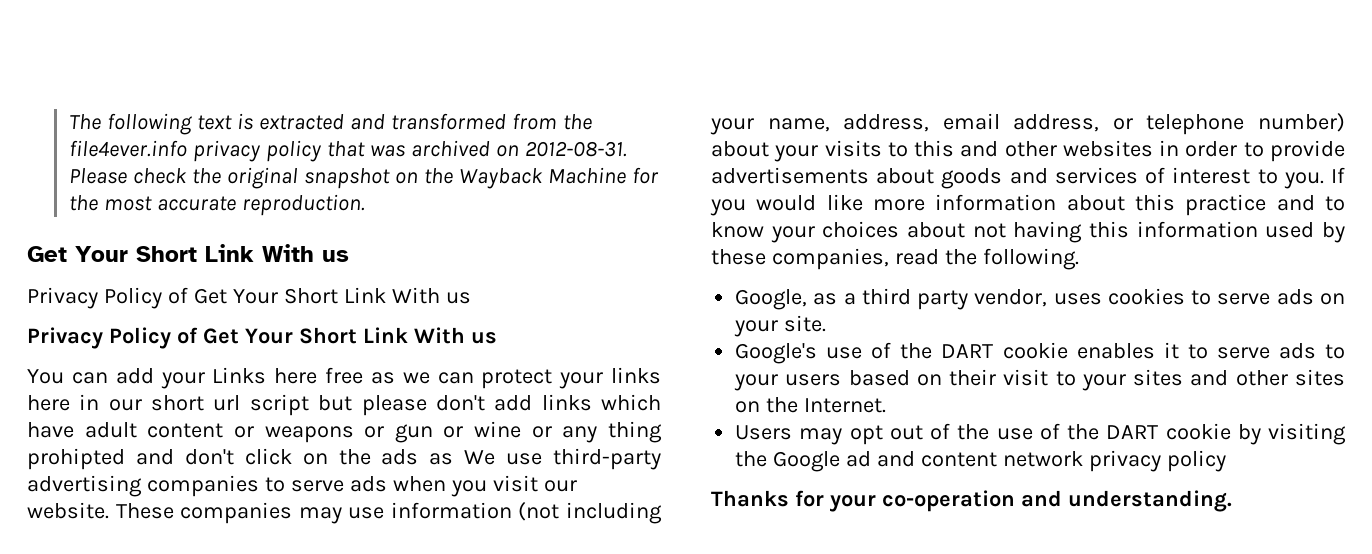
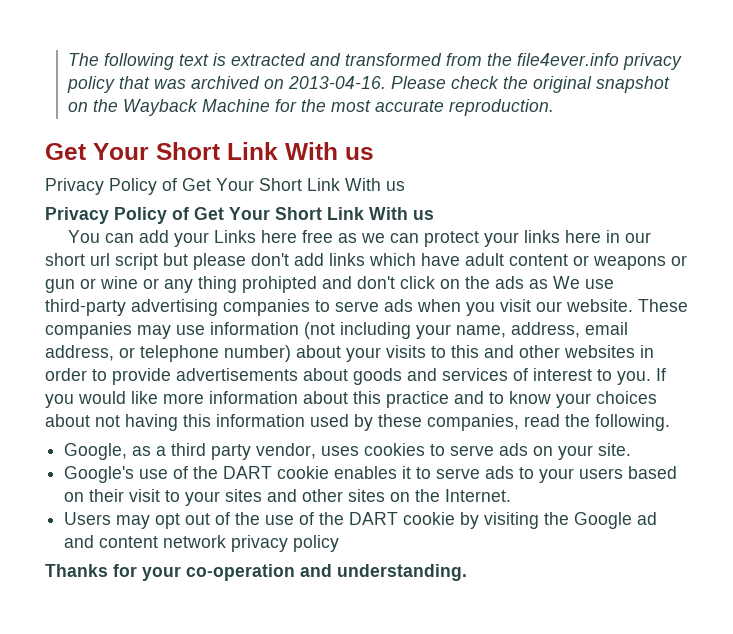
- The following text is extracted and transformed from the file4ever.info privacy policy that was archived on 2012-08-31.
+ The following text is extracted and transformed from the file4ever.info privacy policy that was archived on 2013-04-16.

